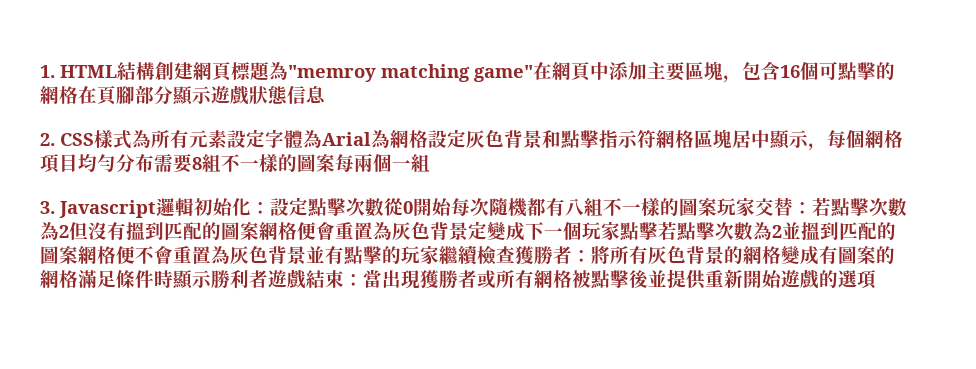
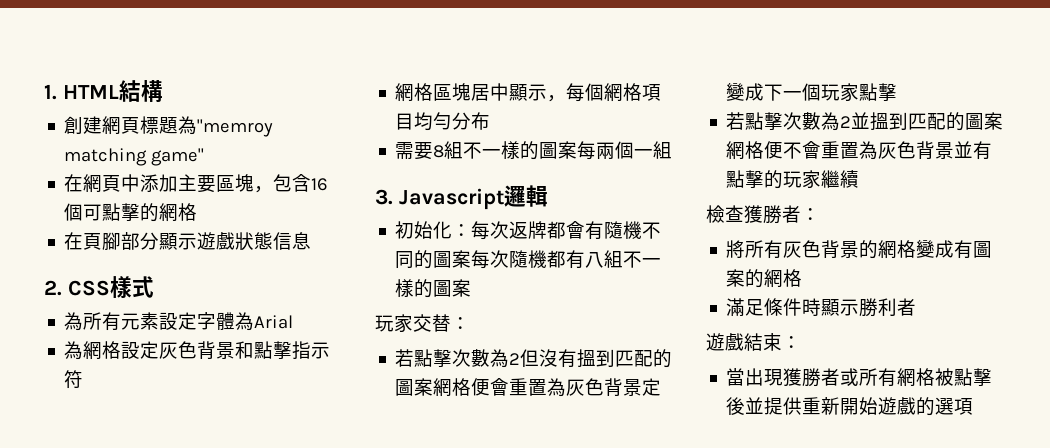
- 1. HTML結構創建網頁標題為"memroy matching game"在網頁中添加主要區塊，包含16個可點擊的網格在頁腳部分顯示遊戲狀態信息
+ 1. HTML結構
+ 創建網頁標題為"memroy matching game"
+ 在網頁中添加主要區塊，包含16個可點擊的網格
+ 在頁腳部分顯示遊戲狀態信息
- 2. CSS樣式為所有元素設定字體為Arial為網格設定灰色背景和點擊指示符網格區塊居中顯示，每個網格項目均勻分布需要8組不一樣的圖案每兩個一組
+ 2. CSS樣式
+ 為所有元素設定字體為Arial
+ 為網格設定灰色背景和點擊指示符
+ 網格區塊居中顯示，每個網格項目均勻分布
+ 需要8組不一樣的圖案每兩個一組
- 3. Javascript邏輯初始化：
+ 3. Javascript邏輯
+ 初始化：
- 設定點擊次數從0開始每次隨機都有八組不一樣的圖案玩家交替：若點擊次數為2但沒有搵到匹配的圖案網格便會重置為灰色背景定變成下一個玩家點擊若點擊次數為2並搵到匹配的圖案網格便不會重置為灰色背景並有點擊的玩家繼續檢查獲勝者：將所有灰色背景的網格變成有圖案的網格滿足條件時顯示勝利者遊戲結束：當出現獲勝者或所有網格被點擊後並提供重新開始遊戲的選項
+ 每次返牌都會有隨機不同的圖案每次隨機都有八組不一樣的圖案
+ 玩家交替：
+ 若點擊次數為2但沒有搵到匹配的圖案網格便會重置為灰色背景定變成下一個玩家點擊
+ 若點擊次數為2並搵到匹配的圖案網格便不會重置為灰色背景並有點擊的玩家繼續
+ 檢查獲勝者：
+ 將所有灰色背景的網格變成有圖案的網格
+ 滿足條件時顯示勝利者
+ 遊戲結束：
+ 當出現獲勝者或所有網格被點擊後並提供重新開始遊戲的選項

